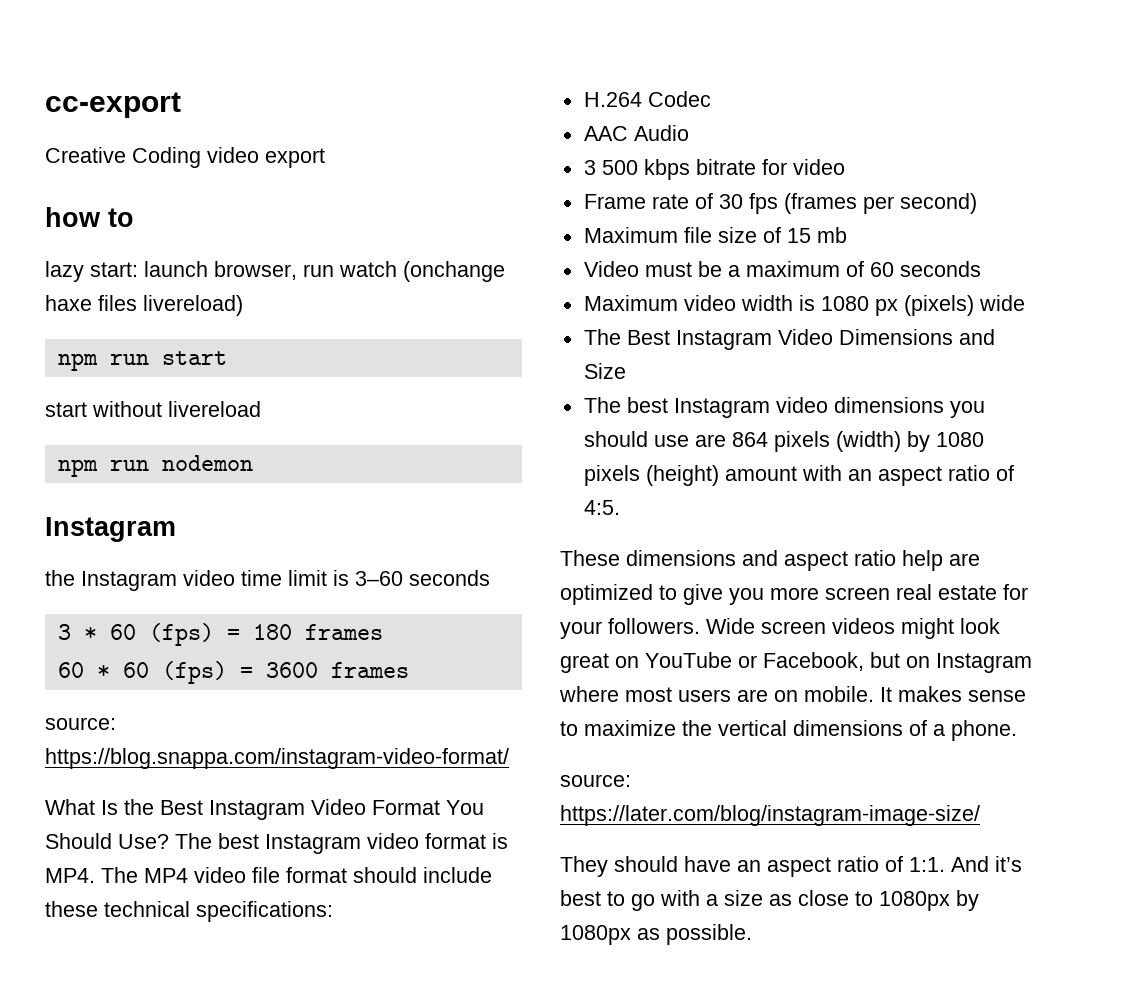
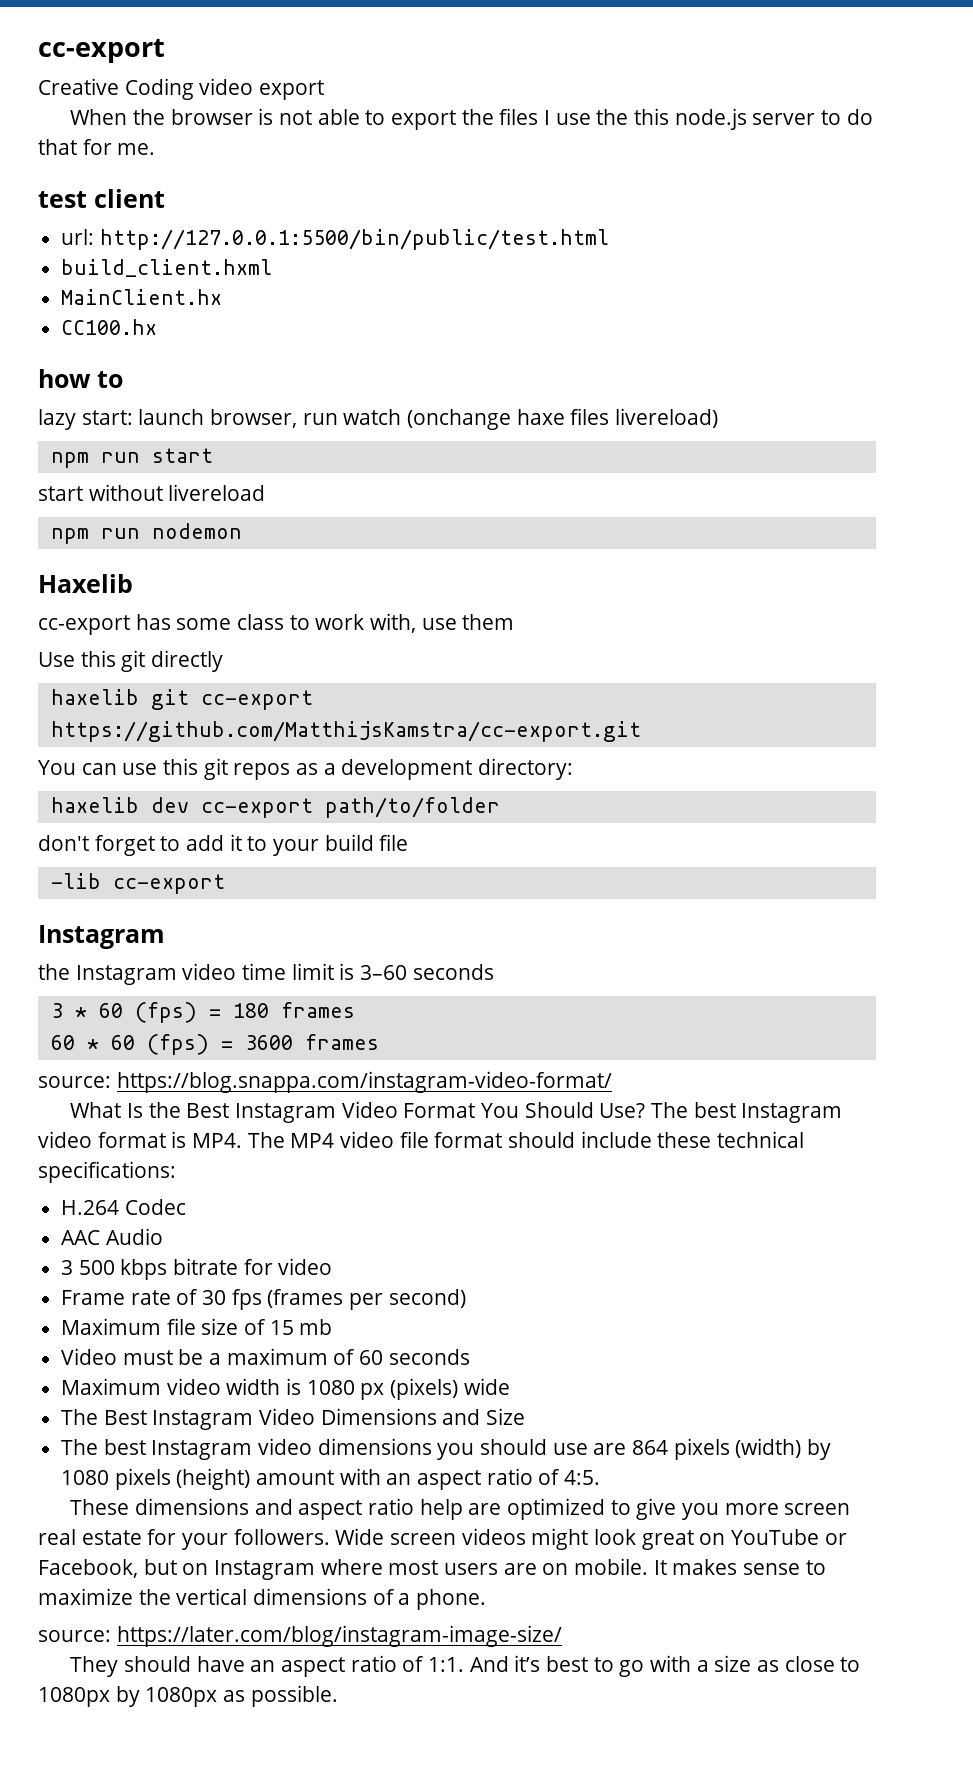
+ When the browser is not able to export the files I use the this node.js server to do that for me.
+ test client
+ url: http://127.0.0.1:5500/bin/public/test.html
+ build_client.hxml
+ MainClient.hx
+ CC100.hx
+ Haxelib
+ cc-export has some class to work with, use them
+ Use this git directly
+ haxelib git cc-export https://github.com/MatthijsKamstra/cc-export.git
+ You can use this git repos as a development directory:
+ haxelib dev cc-export path/to/folder
+ don't forget to add it to your build file
+ -lib cc-export

